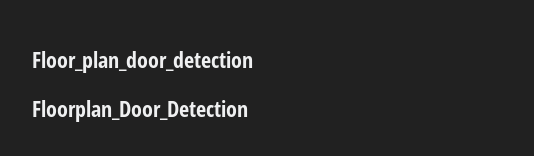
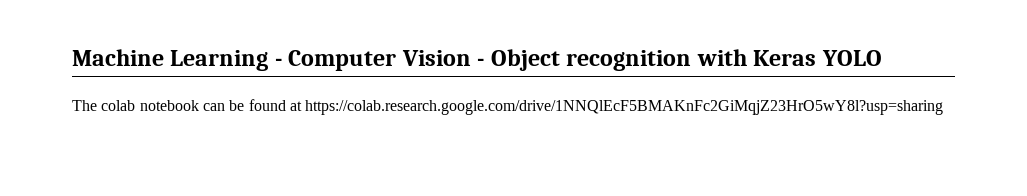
- Floor_plan_door_detection
- Floorplan_Door_Detection
+ Machine Learning - Computer Vision - Object recognition with Keras YOLO
+ The colab notebook can be found at https://colab.research.google.com/drive/1NNQlEcF5BMAKnFc2GiMqjZ23HrO5wY8l?usp=sharing

